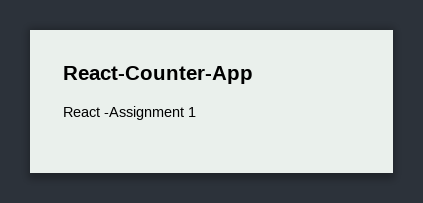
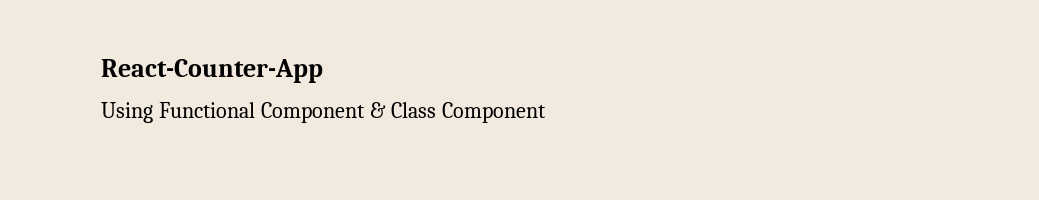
- React -Assignment 1
+ Using Functional Component & Class Component

